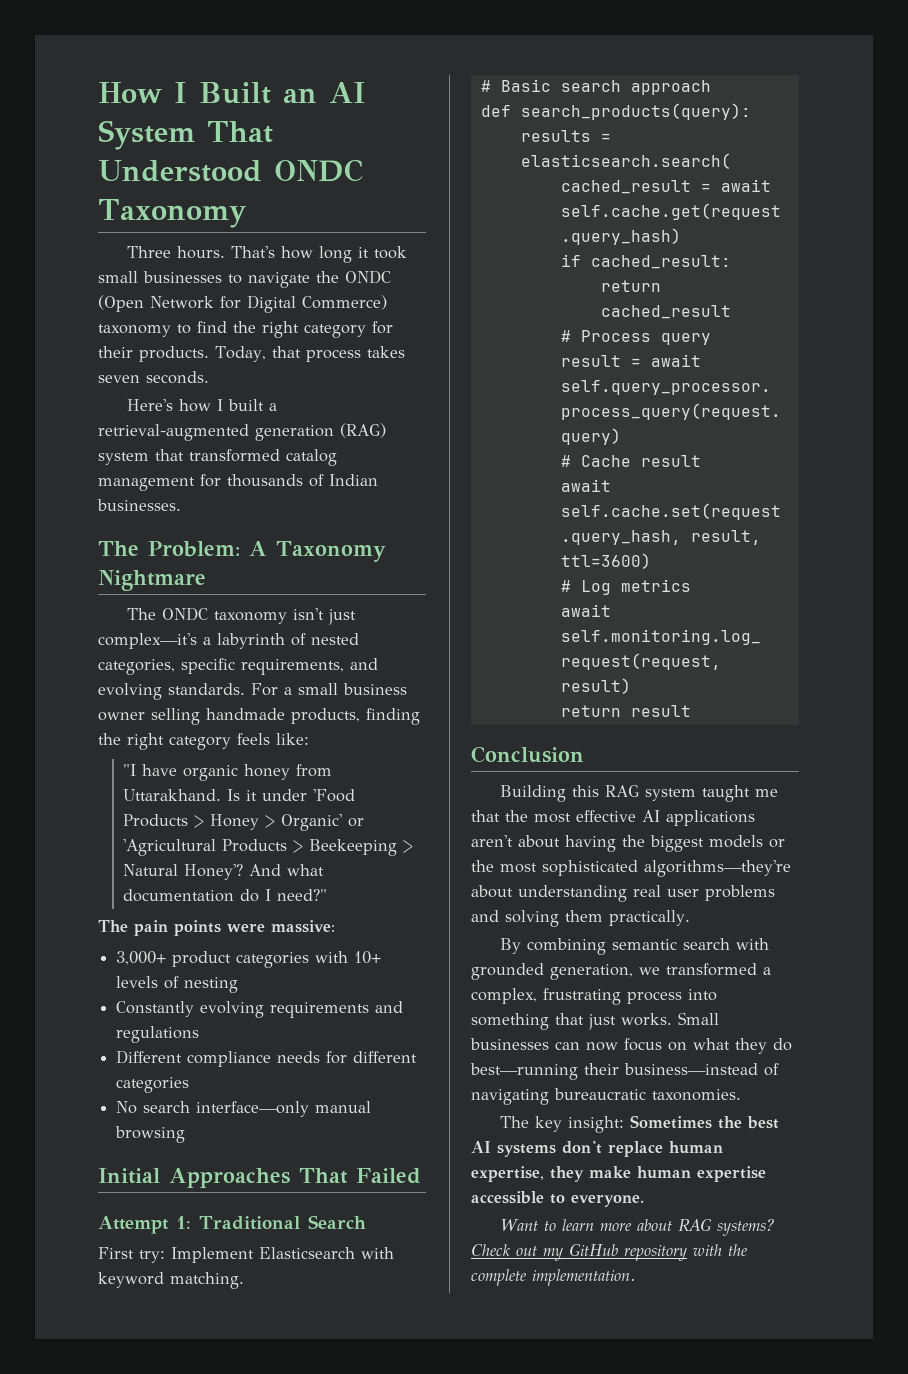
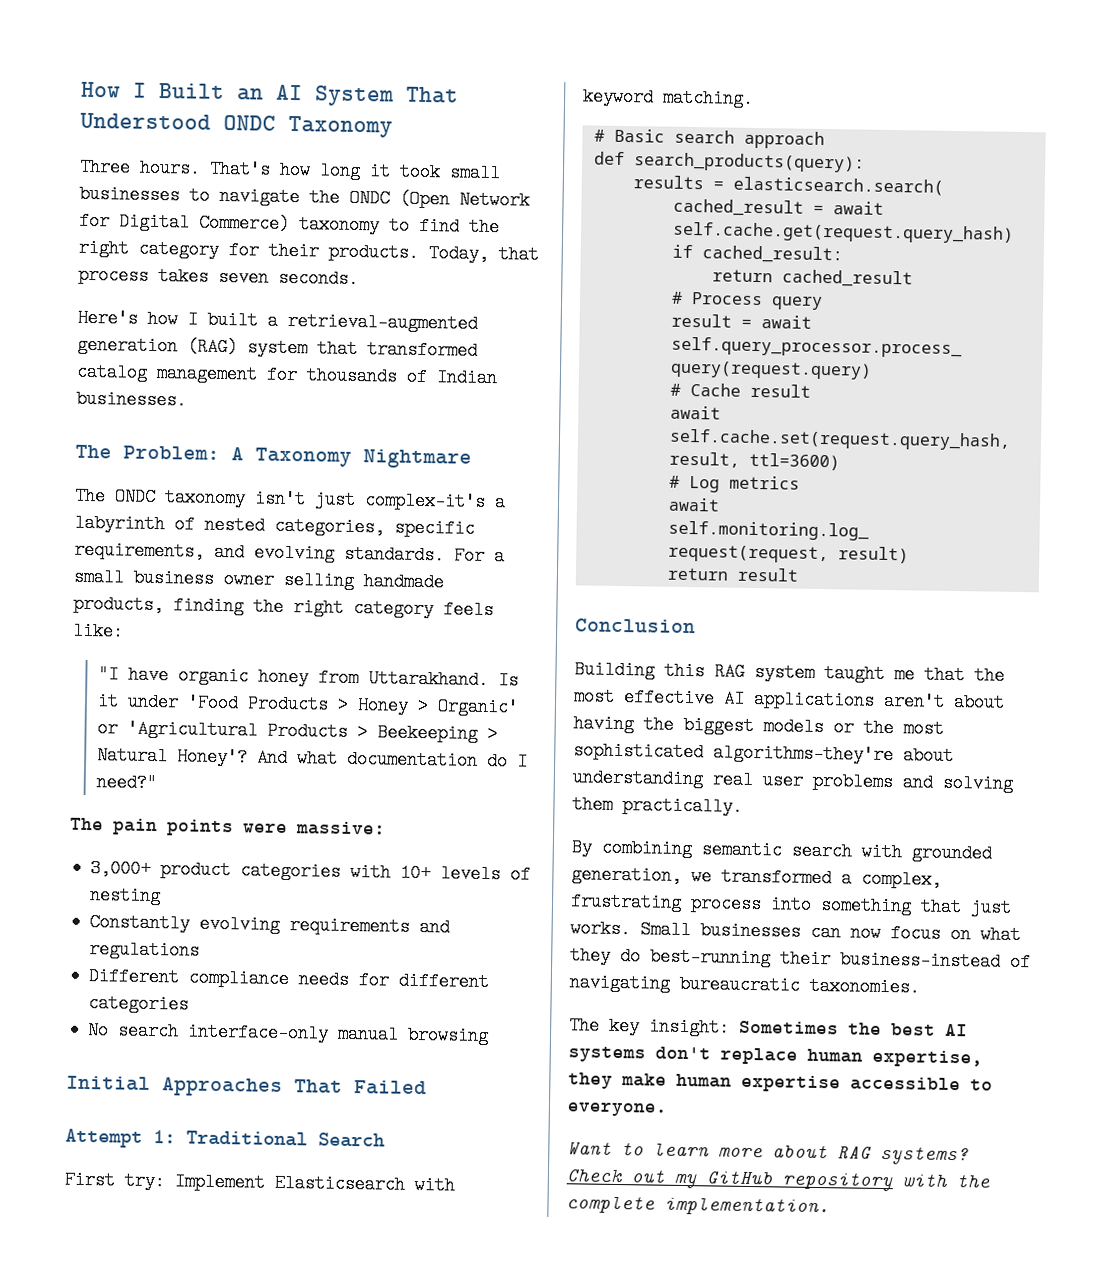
- The ONDC taxonomy isn't just complex—it's a labyrinth of nested categories, specific requirements, and evolving standards.
+ The ONDC taxonomy isn't just complex-it's a labyrinth of nested categories, specific requirements, and evolving standards.
- No search interface—only manual browsing
+ No search interface-only manual browsing
- Building this RAG system taught me that the most effective AI applications aren't about having the biggest models or the most sophisticated algorithms—they're about understanding real user problems and solving them practically.
+ Building this RAG system taught me that the most effective AI applications aren't about having the biggest models or the most sophisticated algorithms-they're about understanding real user problems and solving them practically.
- Small businesses can now focus on what they do best—running their business—instead of navigating bureaucratic taxonomies.
+ Small businesses can now focus on what they do best-running their business-instead of navigating bureaucratic taxonomies.

